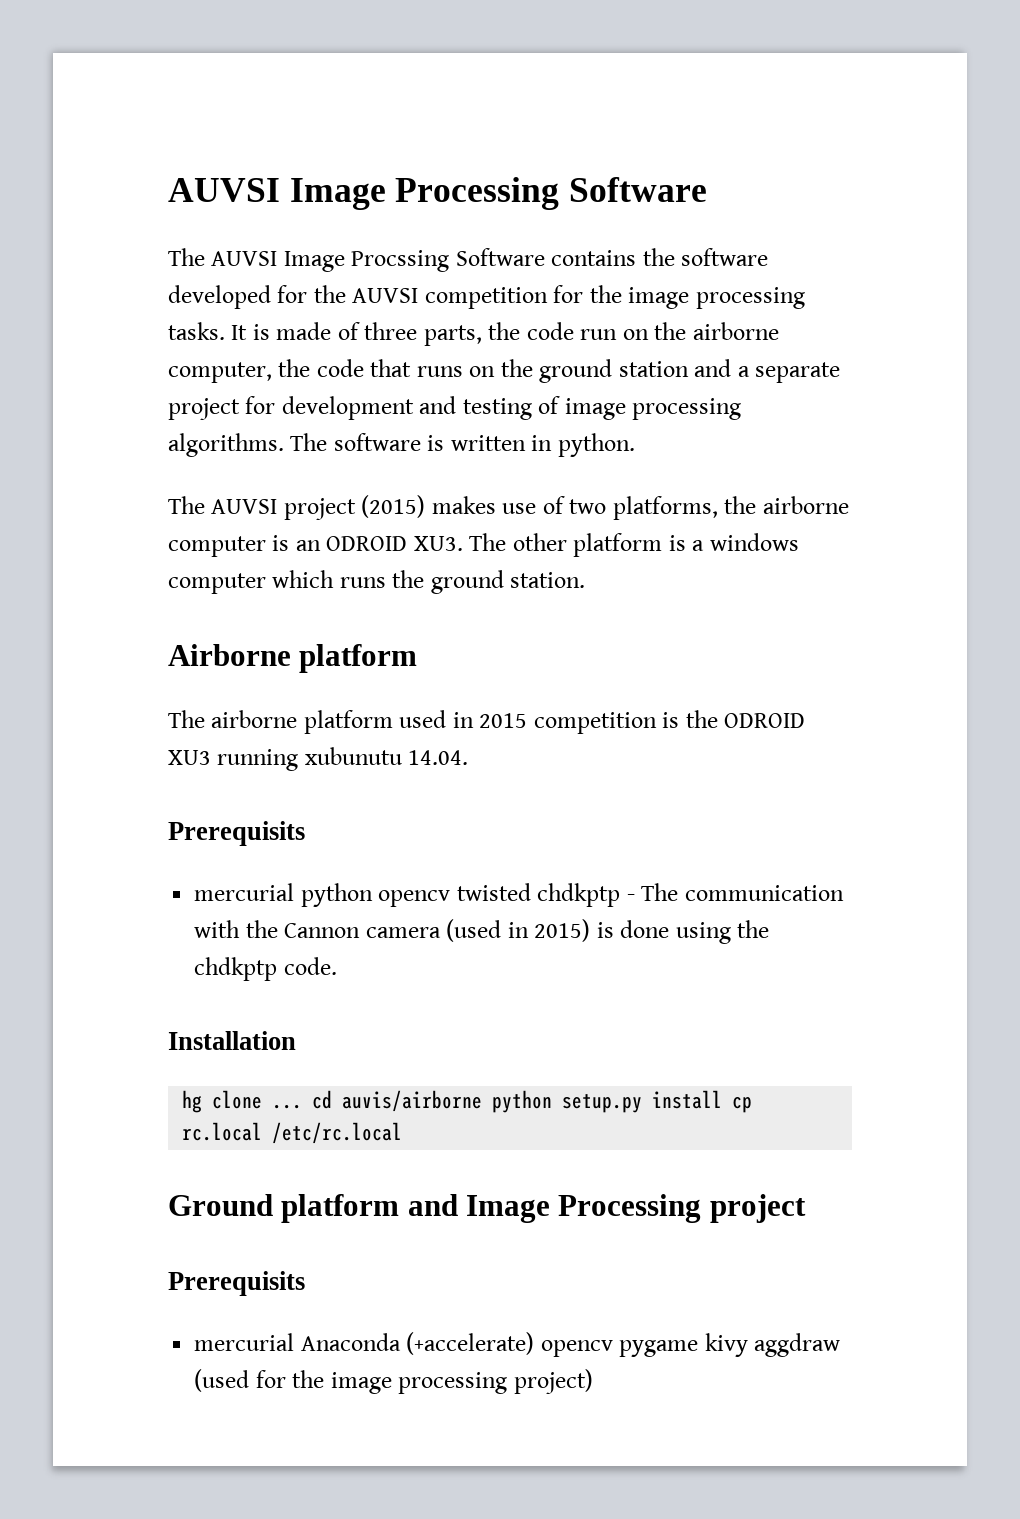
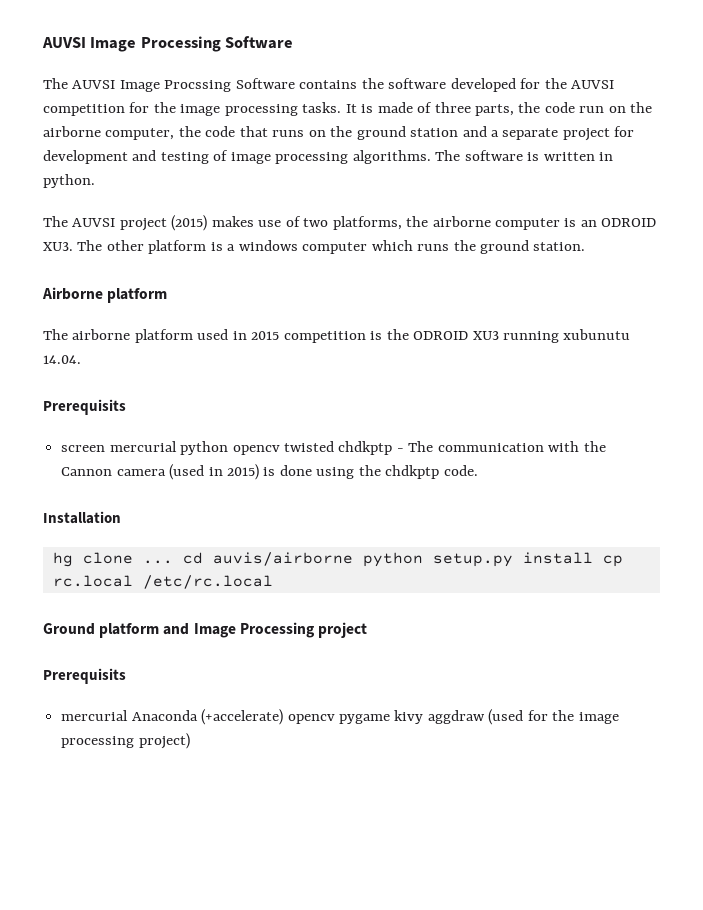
- mercurial python opencv twisted chdkptp - The communication with the Cannon camera (used in 2015) is done using the chdkptp code.
+ screen mercurial python opencv twisted chdkptp - The communication with the Cannon camera (used in 2015) is done using the chdkptp code.

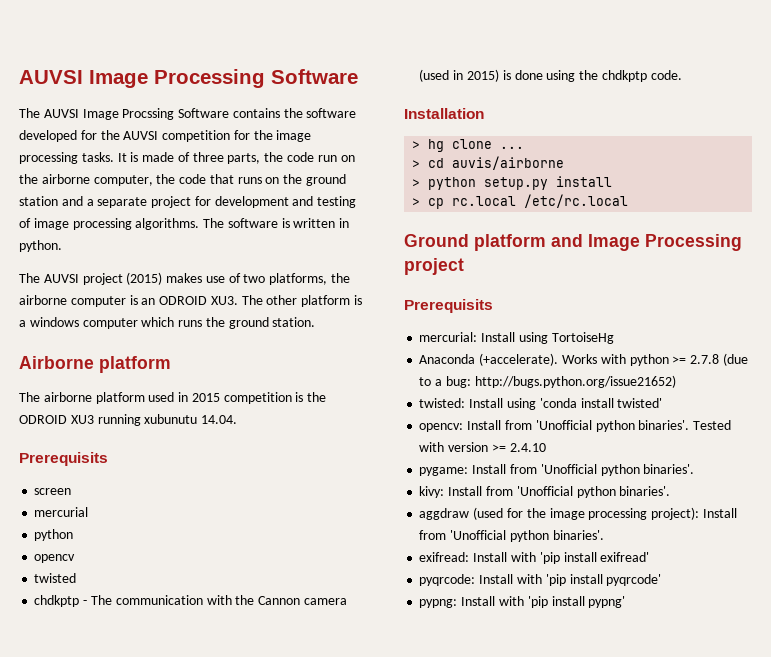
- screen mercurial python opencv twisted chdkptp - The communication with the Cannon camera (used in 2015) is done using the chdkptp code.
+ screen
+ mercurial
+ python
+ opencv
+ twisted
+ chdkptp - The communication with the Cannon camera (used in 2015) is done using the chdkptp code.
- hg clone ... cd auvis/airborne python setup.py install cp rc.local /etc/rc.local
+ > hg clone ...
+ > cd auvis/airborne
+ > python setup.py install
+ > cp rc.local /etc/rc.local
- mercurial Anaconda (+accelerate) opencv pygame kivy aggdraw (used for the image processing project)
+ mercurial: Install using TortoiseHg
+ Anaconda (+accelerate). Works with python >= 2.7.8 (due to a bug: http://bugs.python.org/issue21652)
+ twisted: Install using 'conda install twisted'
+ opencv: Install from 'Unofficial python binaries'. Tested with version >= 2.4.10
+ pygame: Install from 'Unofficial python binaries'.
+ kivy: Install from 'Unofficial python binaries'.
+ aggdraw (used for the image processing project): Install from 'Unofficial python binaries'.
+ exifread: Install with 'pip install exifread'
+ pyqrcode: Install with 'pip install pyqrcode'
+ pypng: Install with 'pip install pypng'

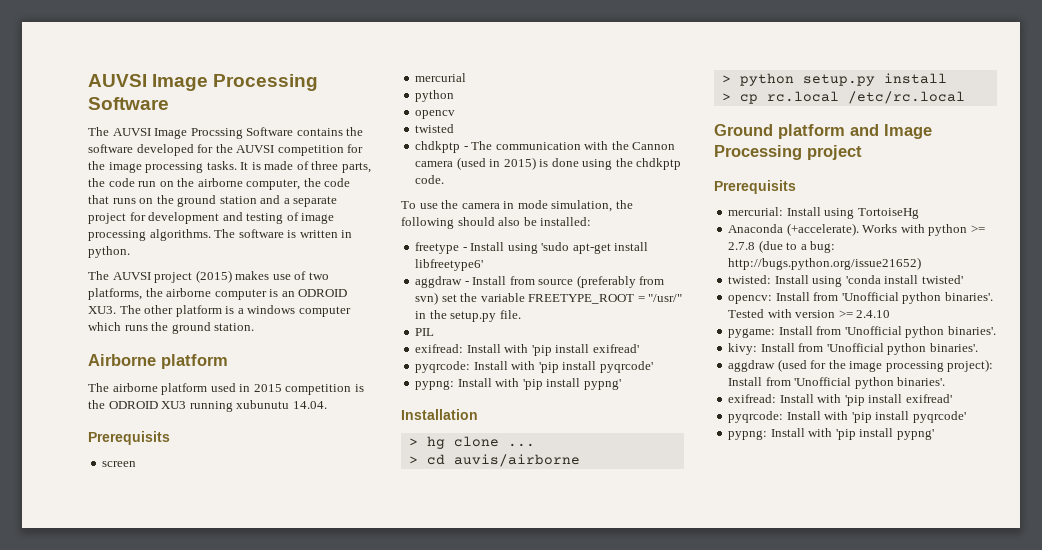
+ To use the camera in mode simulation, the following should also be installed:
+ freetype - Install using 'sudo apt-get install libfreetype6'
+ aggdraw - Install from source (preferably from svn) set the variable FREETYPE_ROOT = "/usr/" in the setup.py file.
+ PIL
+ exifread: Install with 'pip install exifread'
+ pyqrcode: Install with 'pip install pyqrcode'
+ pypng: Install with 'pip install pypng'

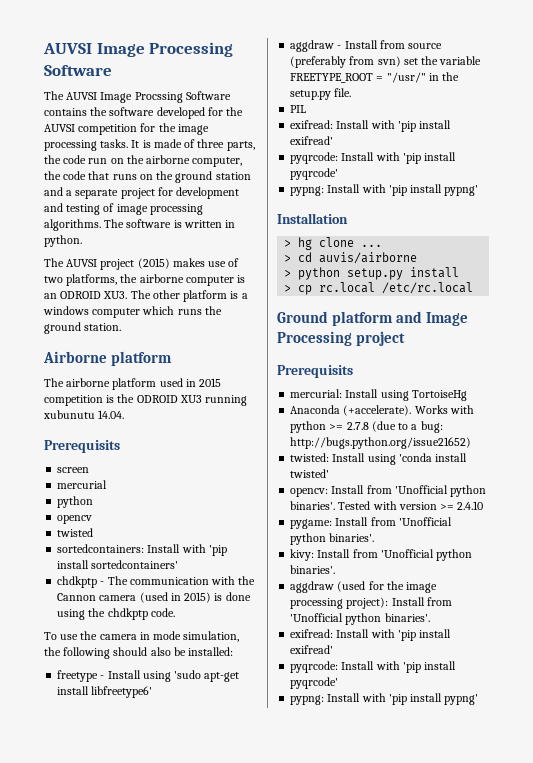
+ sortedcontainers: Install with 'pip install sortedcontainers'

